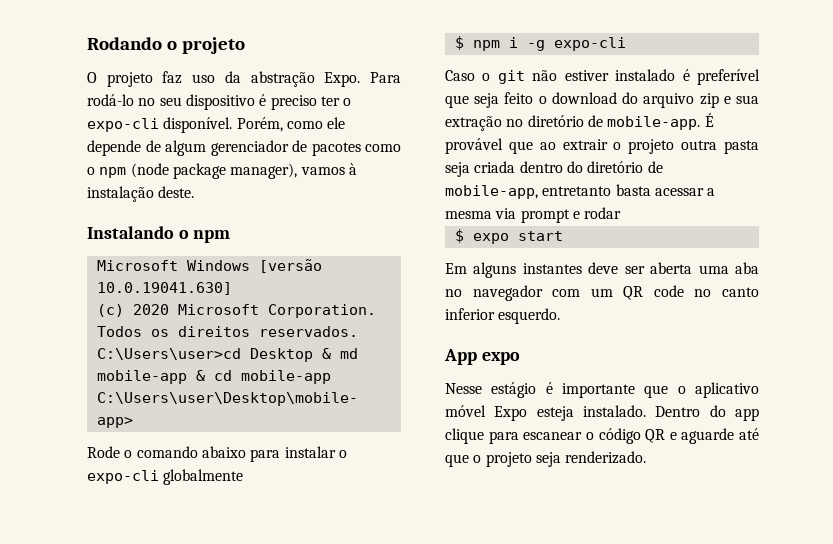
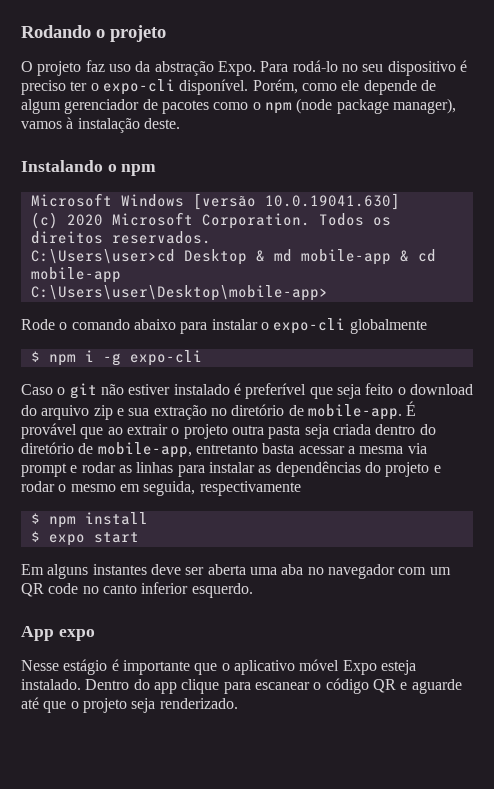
- É provável que ao extrair o projeto outra pasta seja criada dentro do diretório de mobile-app, entretanto basta acessar a mesma via prompt e rodar
+ É provável que ao extrair o projeto outra pasta seja criada dentro do diretório de mobile-app, entretanto basta acessar a mesma via prompt e rodar as linhas para instalar as dependências do projeto e rodar o mesmo em seguida, respectivamente
+ $ npm install

